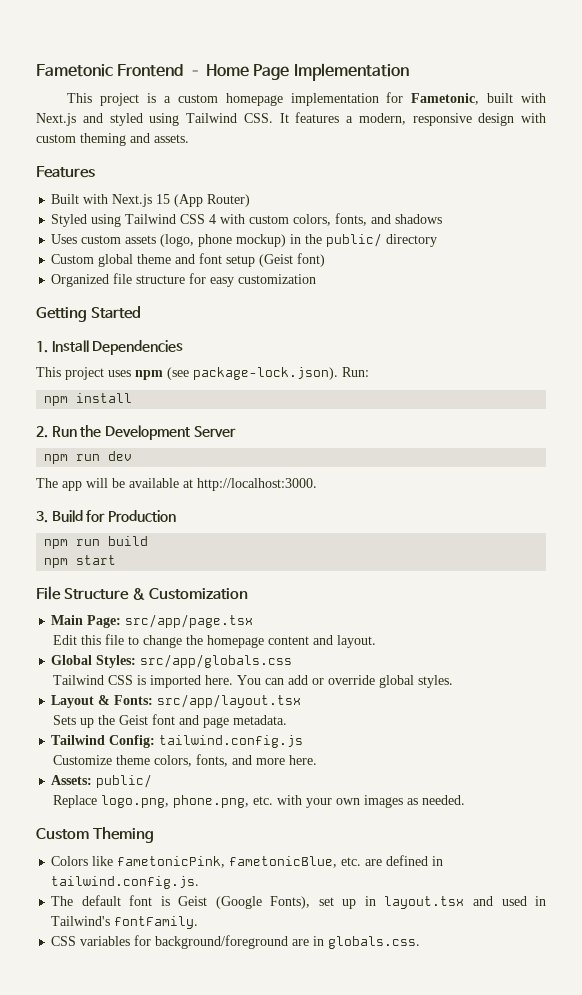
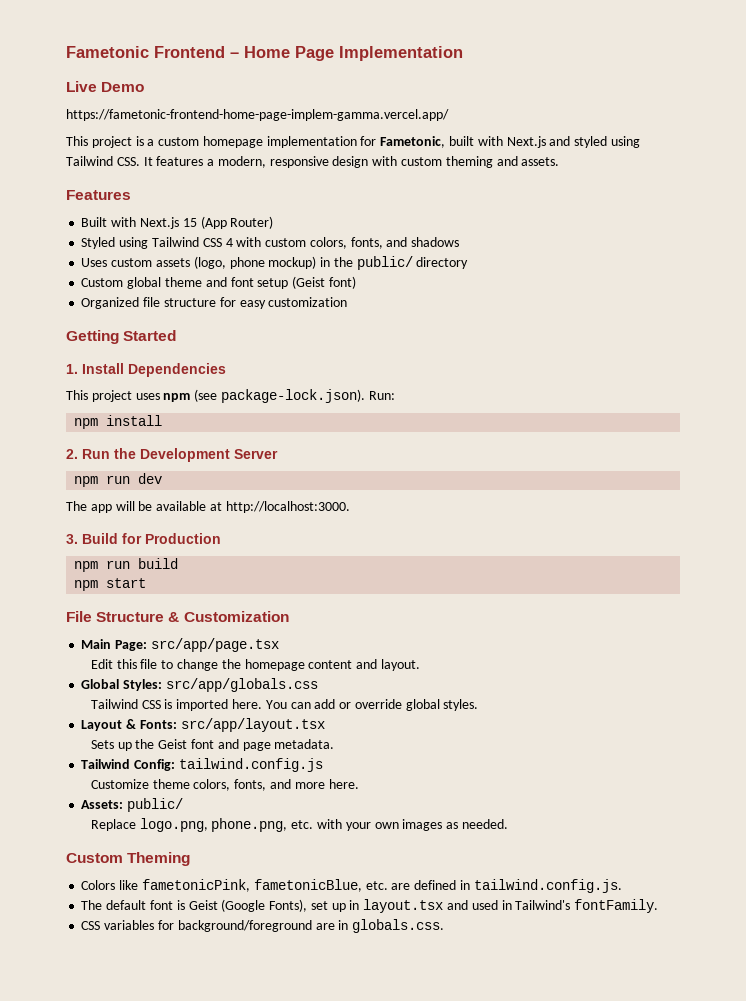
+ Live Demo
+ https://fametonic-frontend-home-page-implem-gamma.vercel.app/

